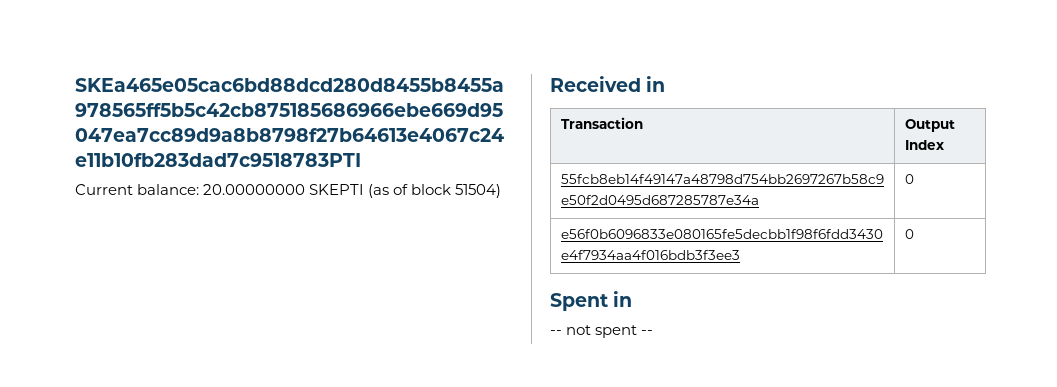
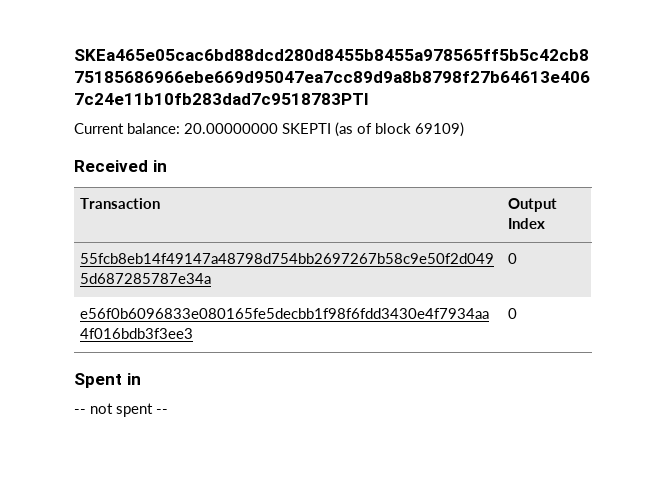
- Current balance: 20.00000000 SKEPTI (as of block 51504)
+ Current balance: 20.00000000 SKEPTI (as of block 69109)

